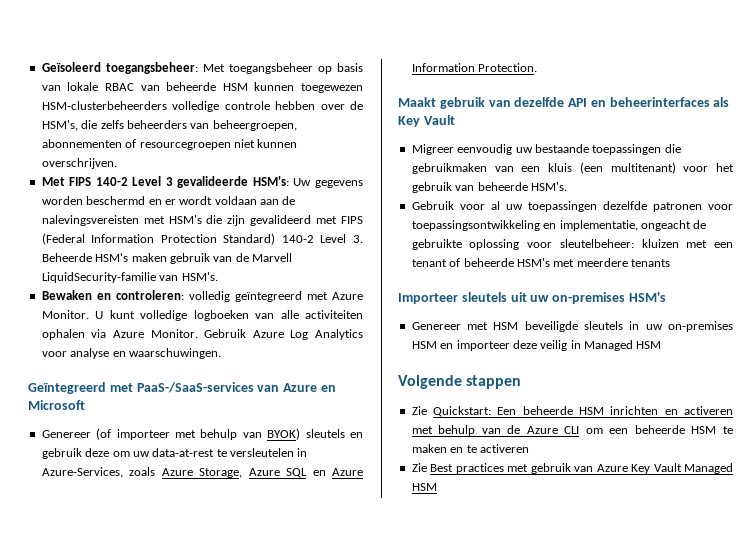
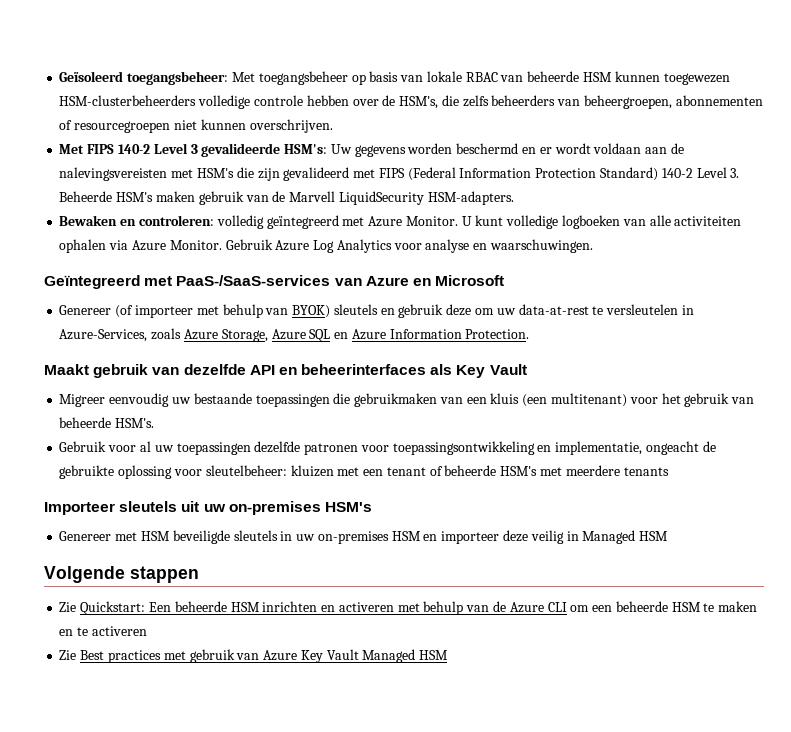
- Met FIPS 140-2 Level 3 gevalideerde HSM's: Uw gegevens worden beschermd en er wordt voldaan aan de nalevingsvereisten met HSM's die zijn gevalideerd met FIPS (Federal Information Protection Standard) 140-2 Level 3. Beheerde HSM's maken gebruik van de Marvell LiquidSecurity-familie van HSM's.
+ Met FIPS 140-2 Level 3 gevalideerde HSM's: Uw gegevens worden beschermd en er wordt voldaan aan de nalevingsvereisten met HSM's die zijn gevalideerd met FIPS (Federal Information Protection Standard) 140-2 Level 3. Beheerde HSM's maken gebruik van de Marvell LiquidSecurity HSM-adapters.

